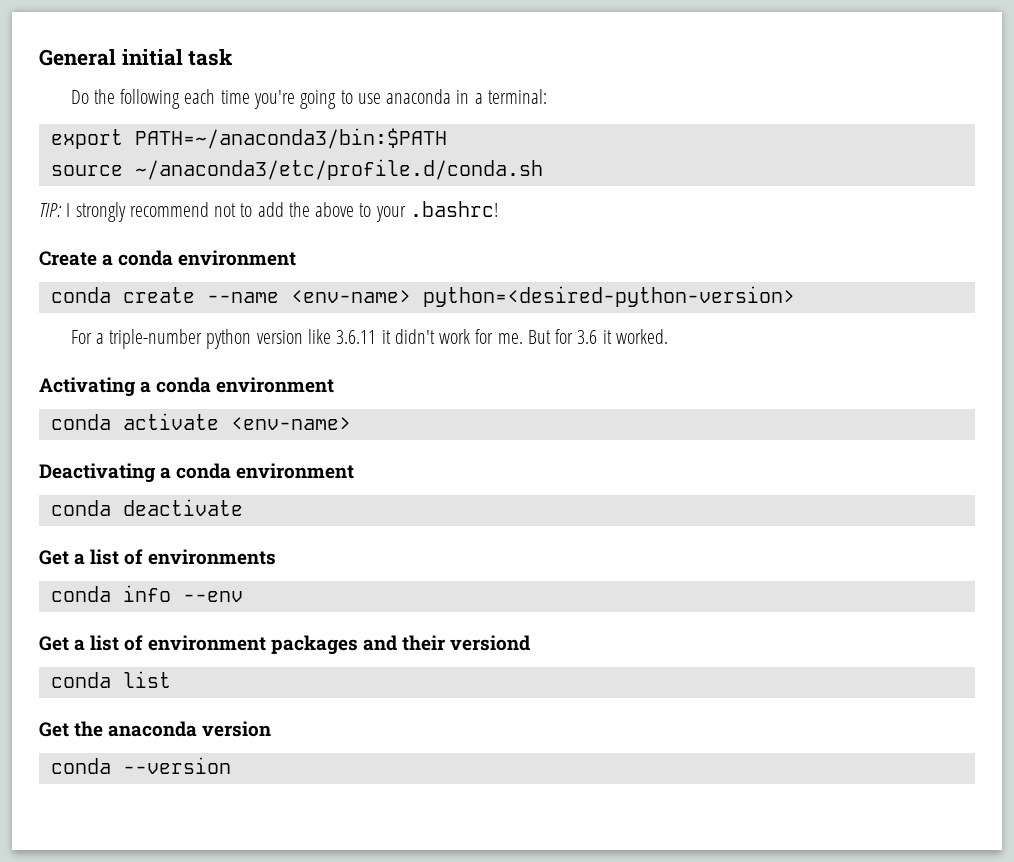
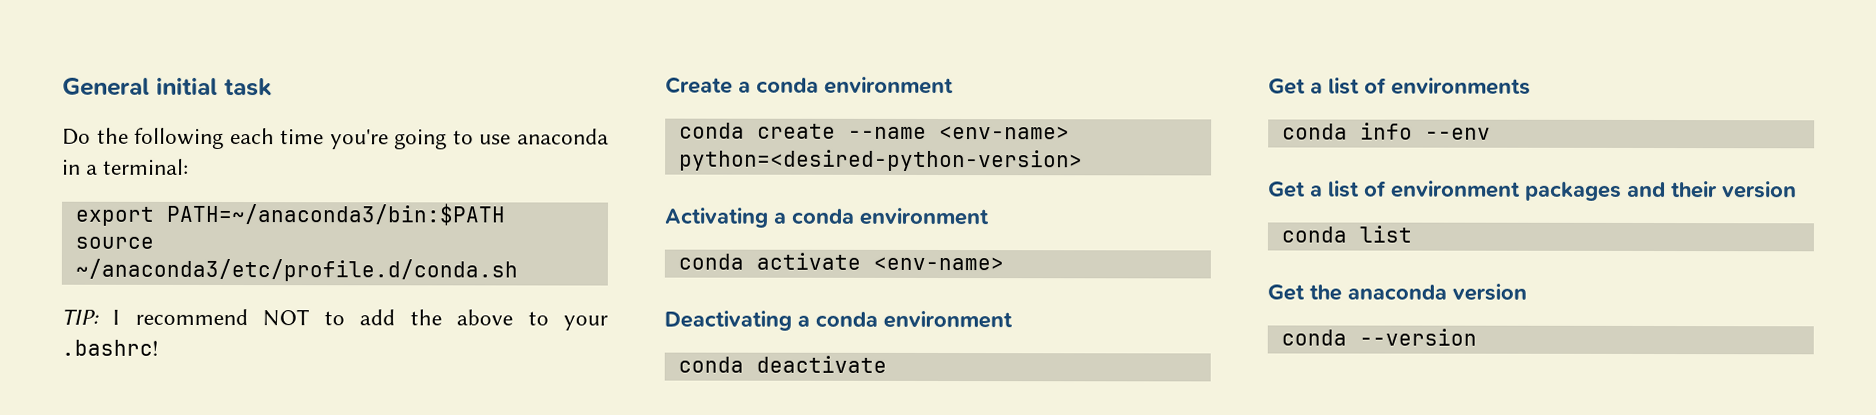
- TIP: I strongly recommend not to add the above to your .bashrc!
+ TIP: I recommend NOT to add the above to your .bashrc!
- For a triple-number python version like 3.6.11 it didn't work for me. But for 3.6 it worked.
- Get a list of environment packages and their versiond
+ Get a list of environment packages and their version

